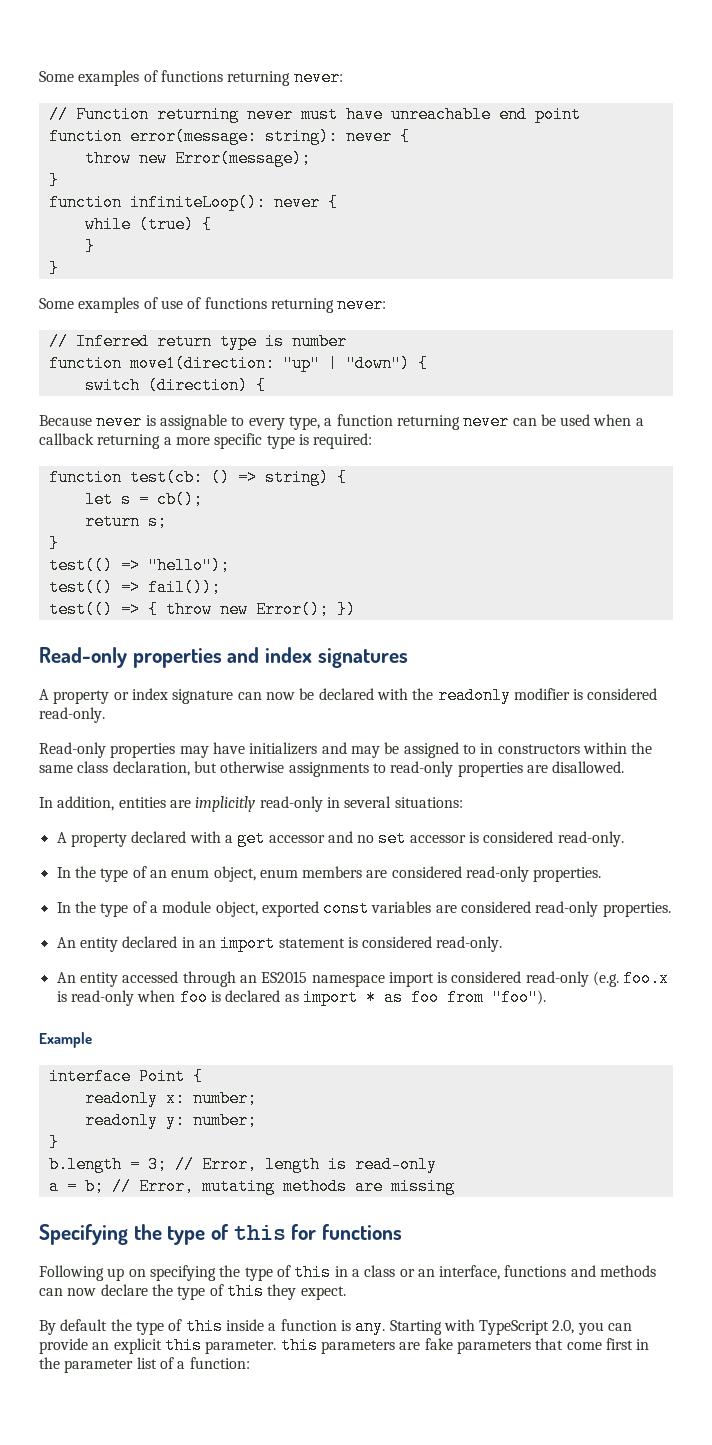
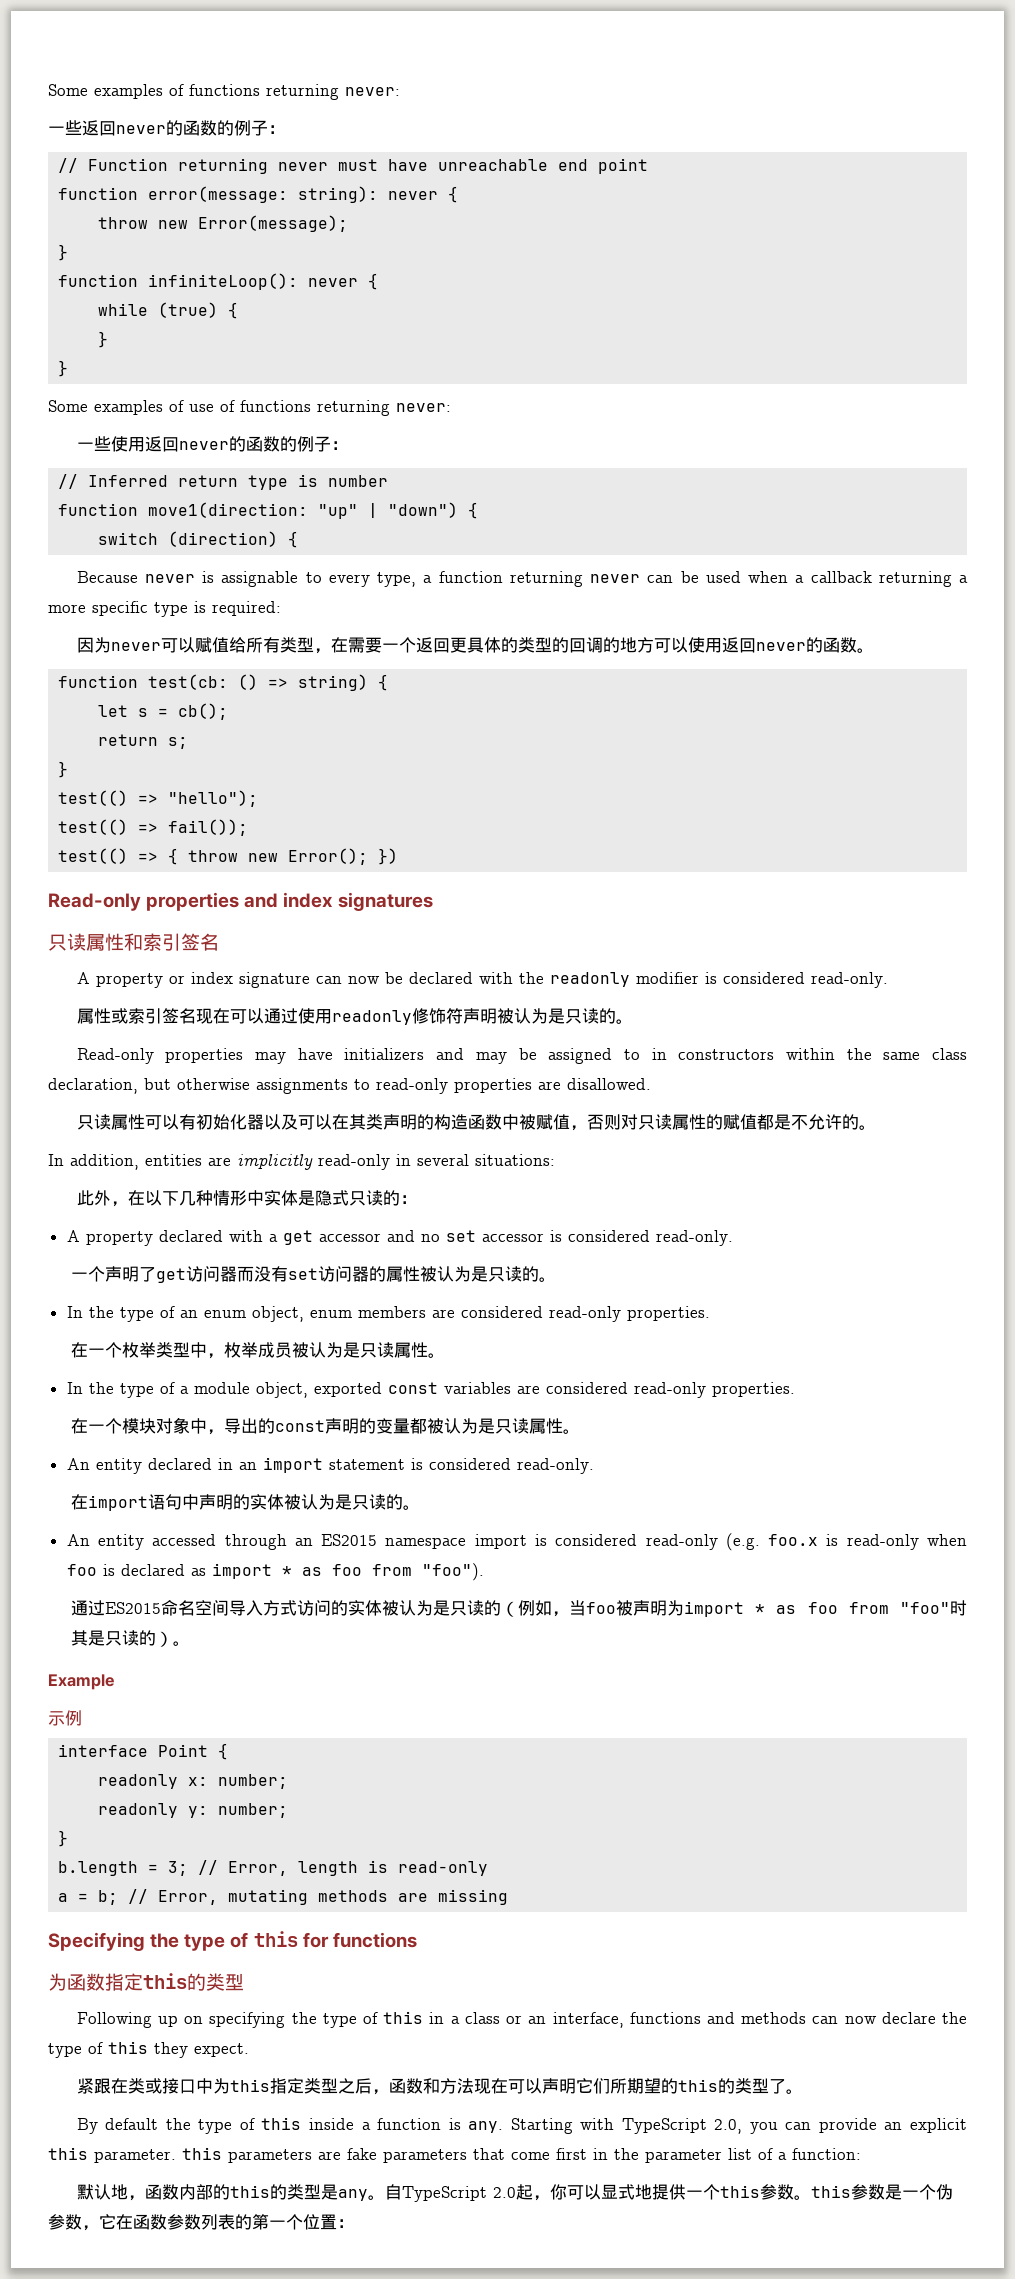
+ 一些返回never的函数的例子：
+ 一些使用返回never的函数的例子：
+ 因为never可以赋值给所有类型，在需要一个返回更具体的类型的回调的地方可以使用返回never的函数。
+ 只读属性和索引签名
+ 属性或索引签名现在可以通过使用readonly修饰符声明被认为是只读的。
+ 只读属性可以有初始化器以及可以在其类声明的构造函数中被赋值，否则对只读属性的赋值都是不允许的。
+ 此外，在以下几种情形中实体是隐式只读的：
+ 一个声明了get访问器而没有set访问器的属性被认为是只读的。
+ 在一个枚举类型中，枚举成员被认为是只读属性。
+ 在一个模块对象中，导出的const声明的变量都被认为是只读属性。
+ 在import语句中声明的实体被认为是只读的。
+ 通过ES2015命名空间导入方式访问的实体被认为是只读的（例如，当foo被声明为import * as foo from "foo"时其是只读的）。
+ 示例
+ 为函数指定this的类型
+ 紧跟在类或接口中为this指定类型之后，函数和方法现在可以声明它们所期望的this的类型了。
+ 默认地，函数内部的this的类型是any。自TypeScript 2.0起，你可以显式地提供一个this参数。this参数是一个伪参数，它在函数参数列表的第一个位置：

